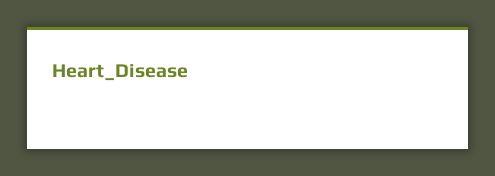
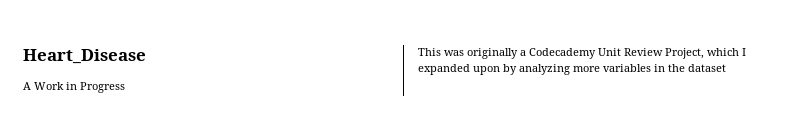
+ A Work in Progress
+ This was originally a Codecademy Unit Review Project, which I expanded upon by analyzing more variables in the dataset

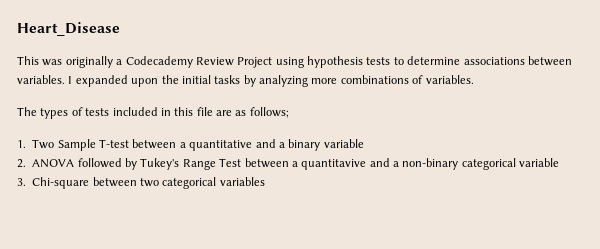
- A Work in Progress
- This was originally a Codecademy Unit Review Project, which I expanded upon by analyzing more variables in the dataset
+ This was originally a Codecademy Review Project using hypothesis tests to determine associations between variables. I expanded upon the initial tasks by analyzing more combinations of variables.
+ The types of tests included in this file are as follows;
+ 1. Two Sample T-test between a quantitative and a binary variable
+ 2. ANOVA followed by Tukey's Range Test between a quantitavive and a non-binary categorical variable
+ 3. Chi-square between two categorical variables

